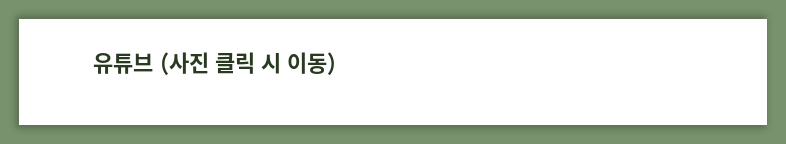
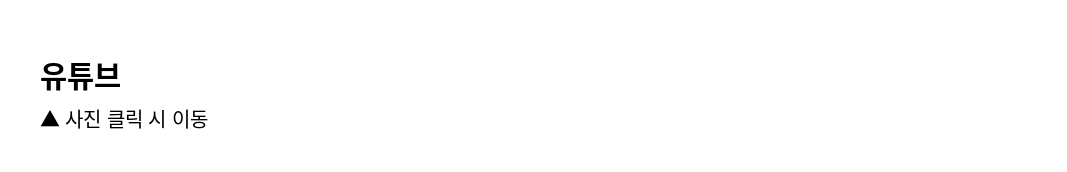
- 유튜브 (사진 클릭 시 이동)
+ 유튜브
+ ▲ 사진 클릭 시 이동

